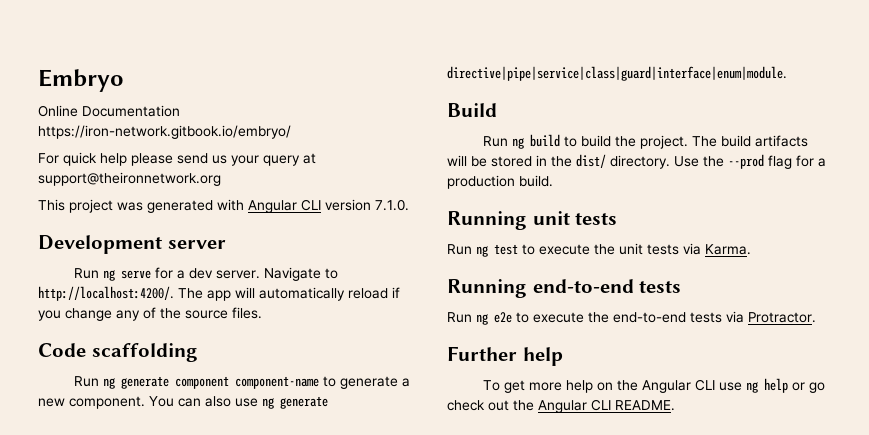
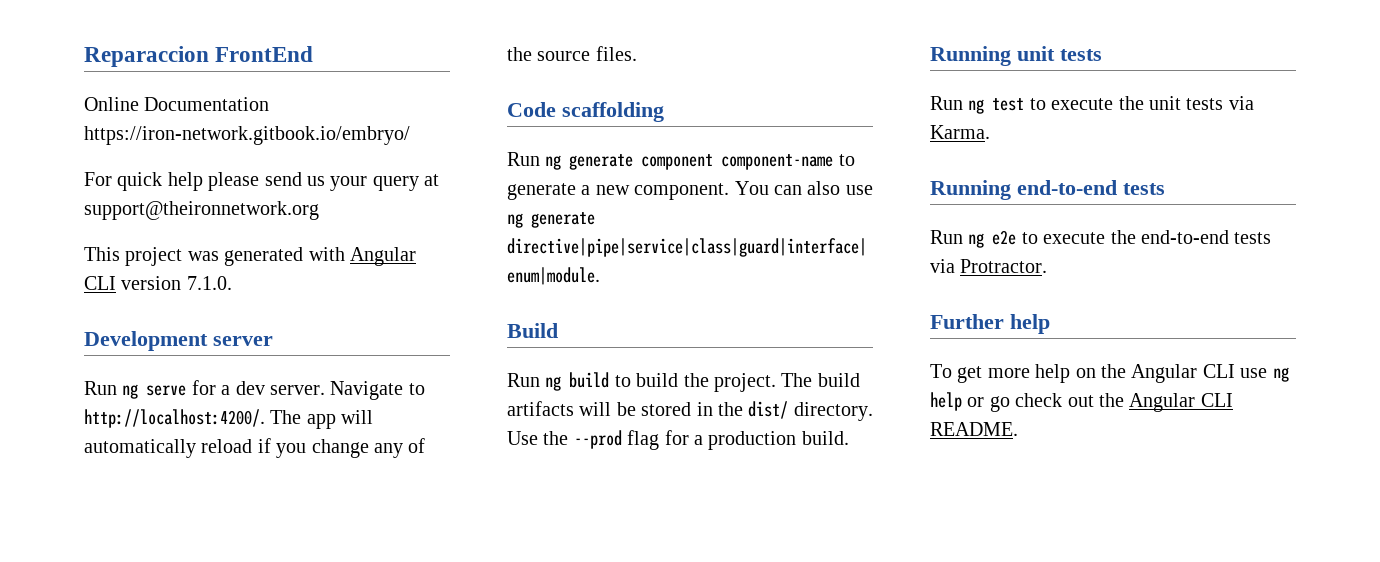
- Embryo
+ Reparaccion FrontEnd

